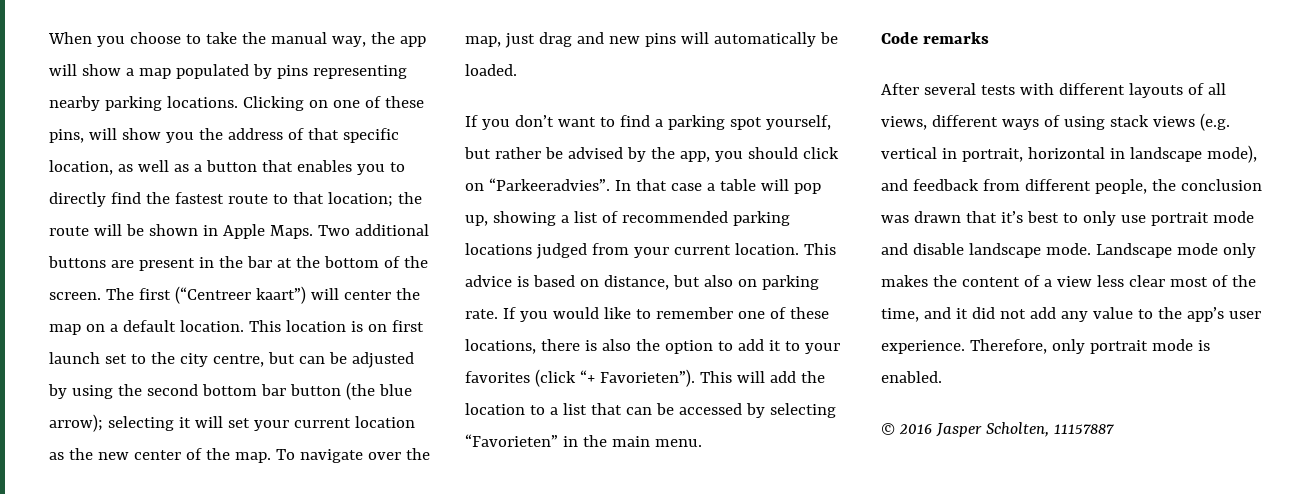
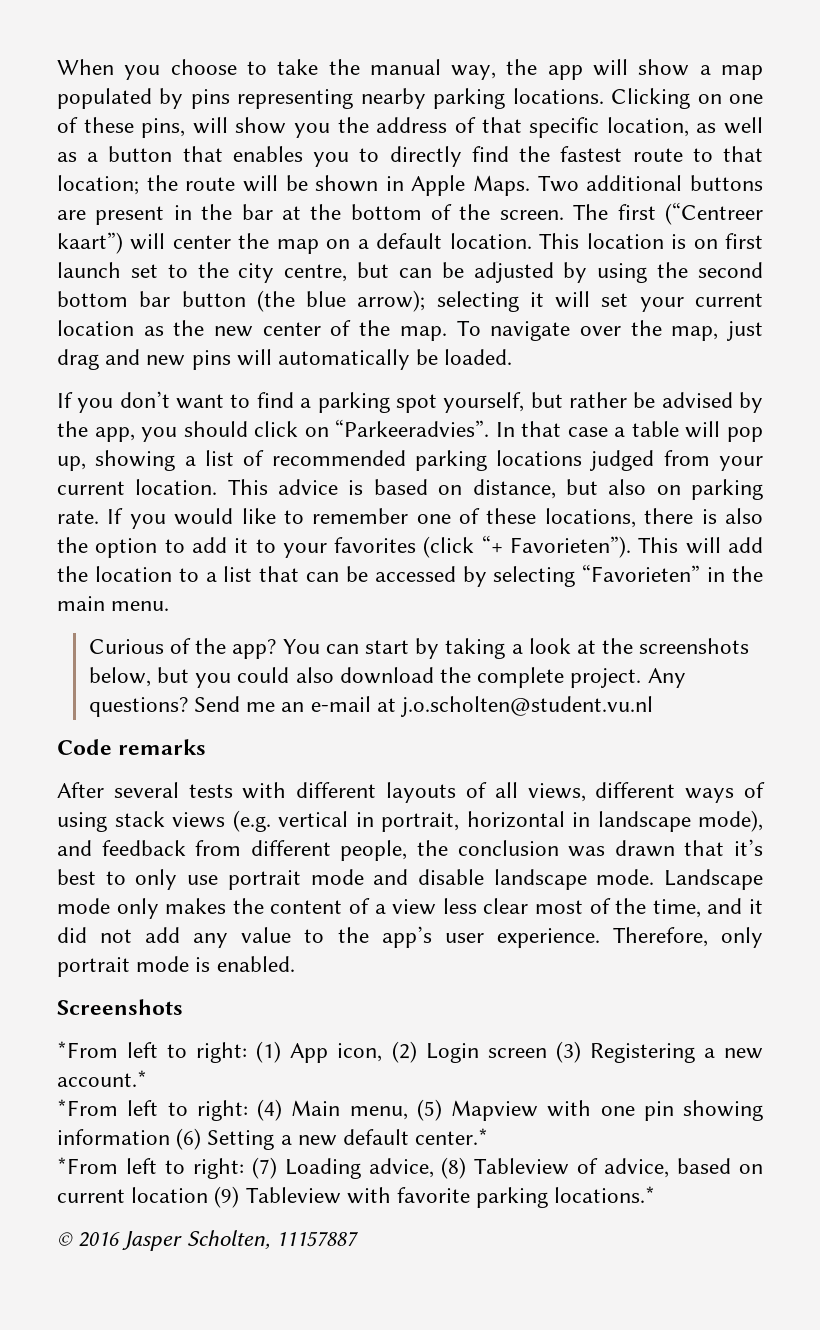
+ Curious of the app? You can start by taking a look at the screenshots below, but you could also download the complete project. Any questions? Send me an e-mail at j.o.scholten@student.vu.nl
+ Screenshots
+ *From left to right: (1) App icon, (2) Login screen (3) Registering a new account.*
+ *From left to right: (4) Main menu, (5) Mapview with one pin showing information (6) Setting a new default center.*
+ *From left to right: (7) Loading advice, (8) Tableview of advice, based on current location (9) Tableview with favorite parking locations.*

